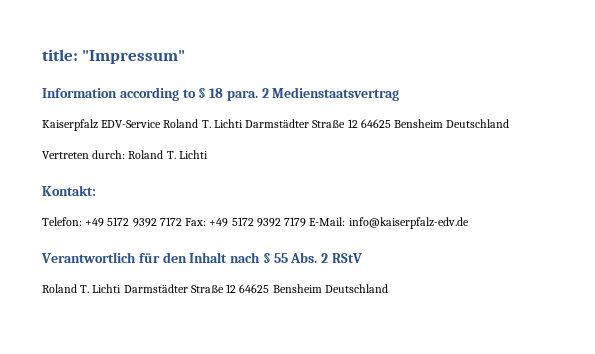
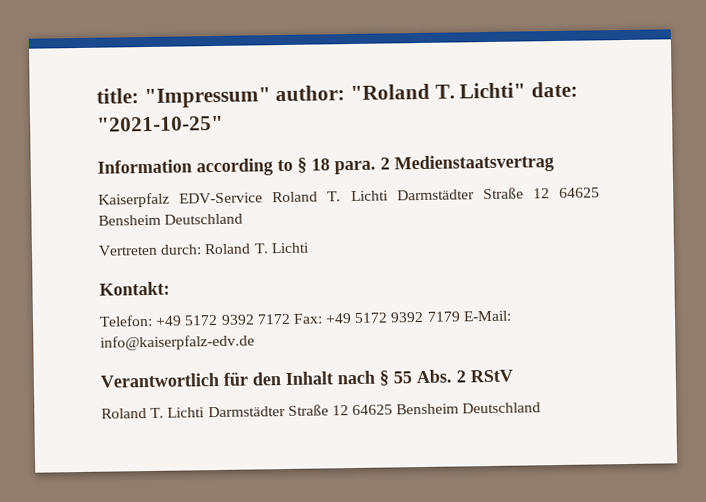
- title: "Impressum"
+ title: "Impressum" author: "Roland T. Lichti" date: "2021-10-25"

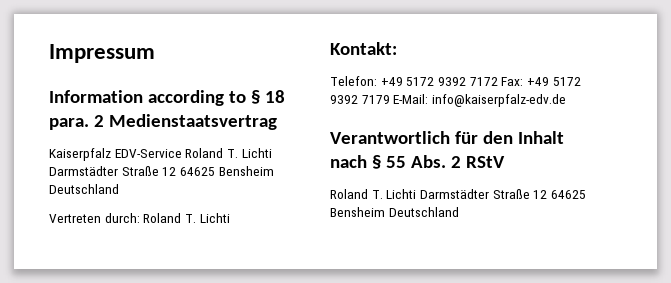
- title: "Impressum" author: "Roland T. Lichti" date: "2021-10-25"
+ Impressum

